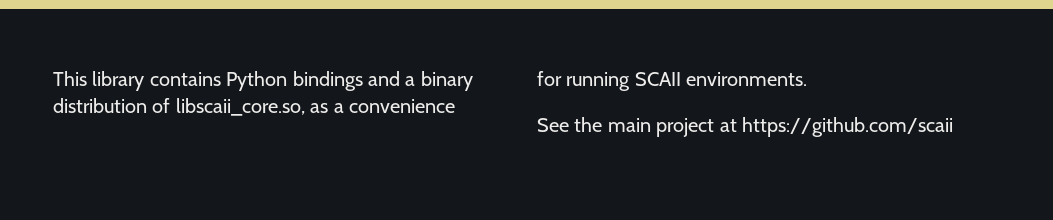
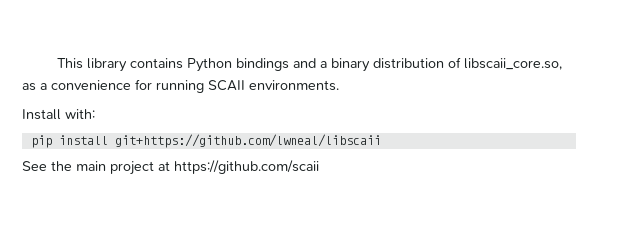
+ Install with:
+ pip install git+https://github.com/lwneal/libscaii

